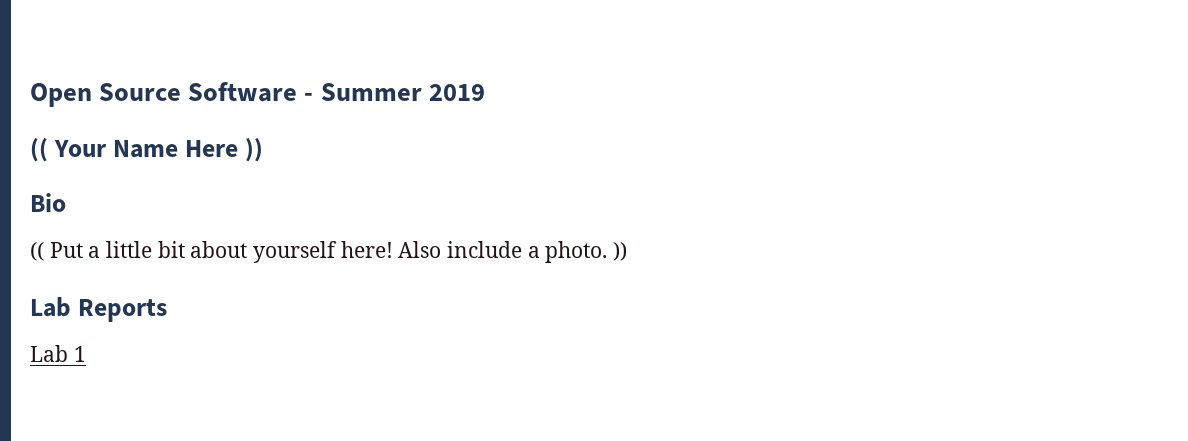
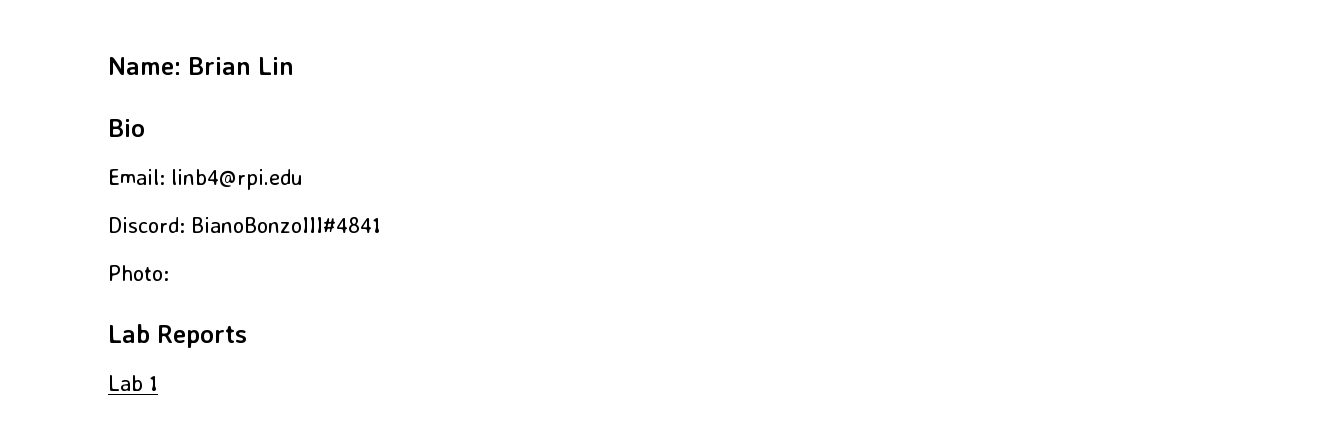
- Open Source Software - Summer 2019
- (( Your Name Here ))
+ Name: Brian Lin
  Bio
- (( Put a little bit about yourself here! Also include a photo. ))
+ Email: linb4@rpi.edu
+ Discord: BianoBonzoIII#4841
+ Photo:

